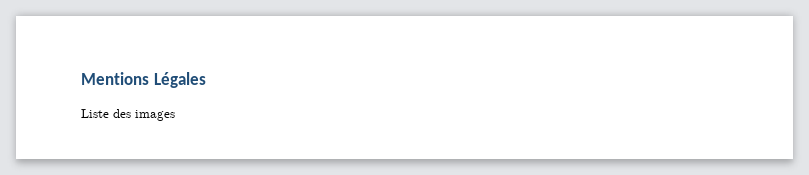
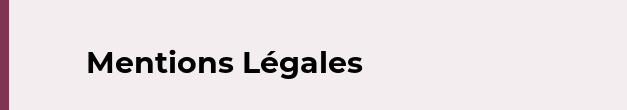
- Liste des images

